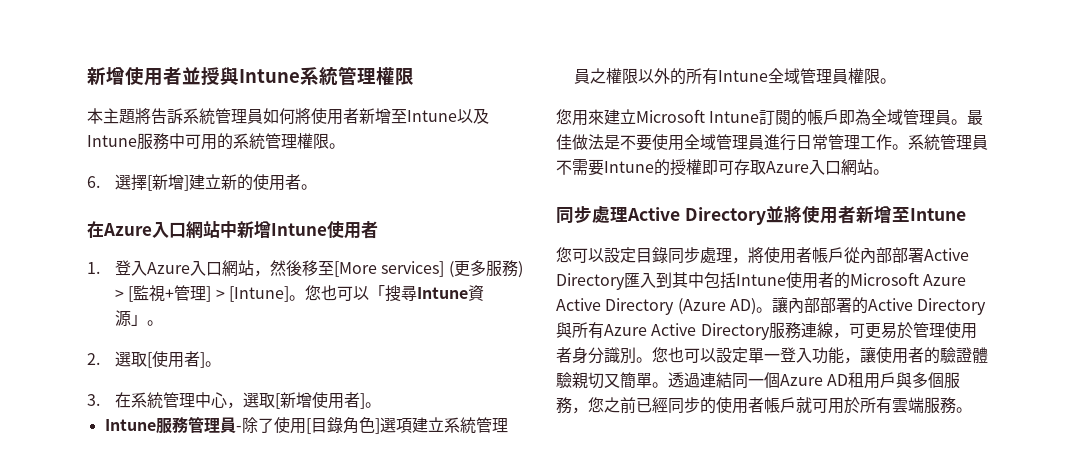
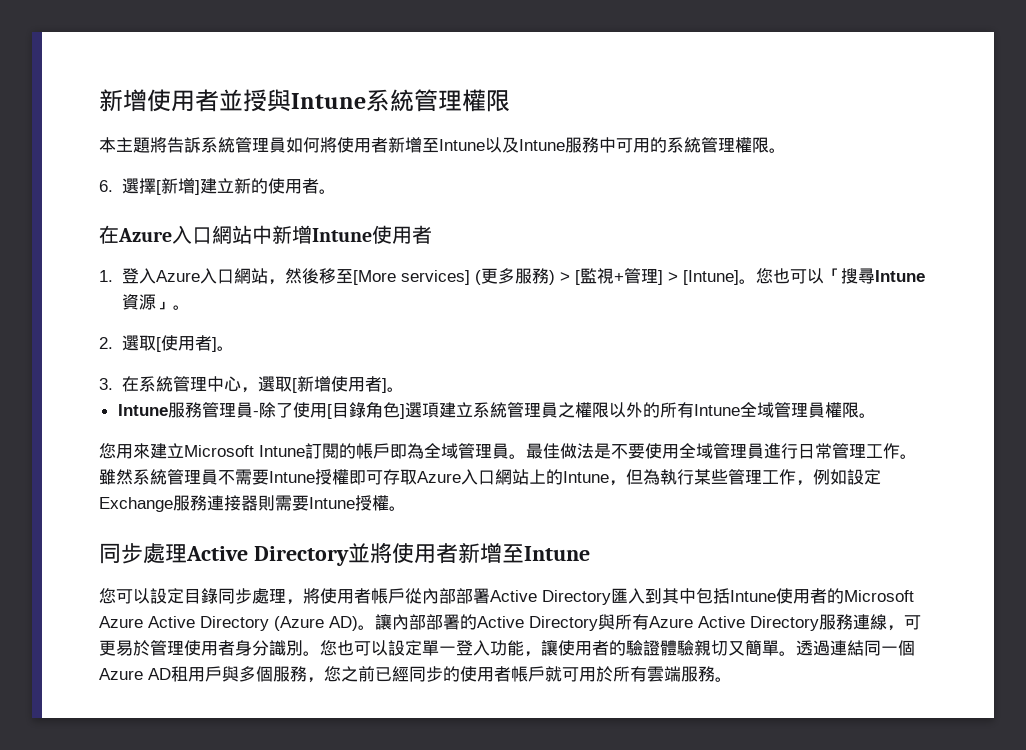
- 系統管理員不需要Intune的授權即可存取Azure入口網站。
+ 雖然系統管理員不需要Intune授權即可存取Azure入口網站上的Intune，但為執行某些管理工作，例如設定Exchange服務連接器則需要Intune授權。

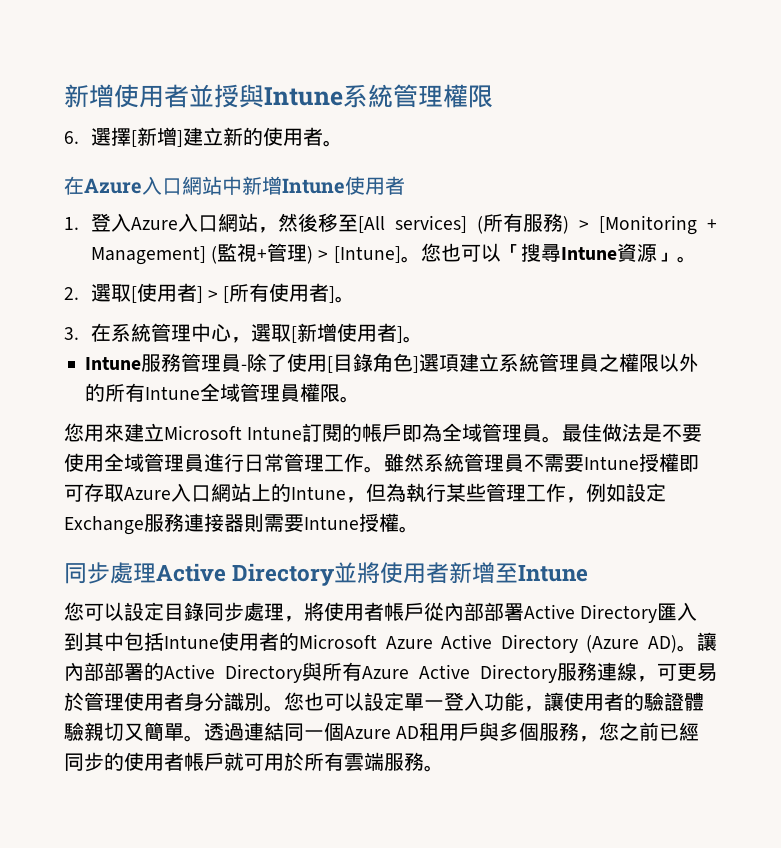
- 本主題將告訴系統管理員如何將使用者新增至Intune以及Intune服務中可用的系統管理權限。
- 1.登入Azure入口網站，然後移至[More services] (更多服務) > [監視+管理] > [Intune]。
+ 1.登入Azure入口網站，然後移至[All services] (所有服務) > [Monitoring + Management] (監視+管理) > [Intune]。
- 2.選取[使用者]。
+ 2.選取[使用者] > [所有使用者]。

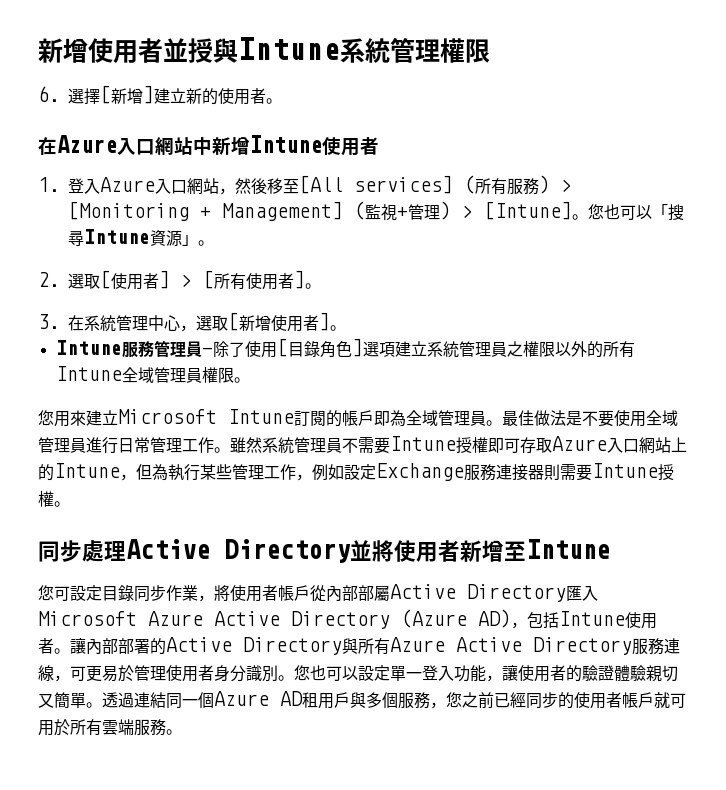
- 您可以設定目錄同步處理，將使用者帳戶從內部部署Active Directory匯入到其中包括Intune使用者的Microsoft Azure Active Directory (Azure AD)。
+ 您可設定目錄同步作業，將使用者帳戶從內部部屬Active Directory匯入Microsoft Azure Active Directory (Azure AD)，包括Intune使用者。

